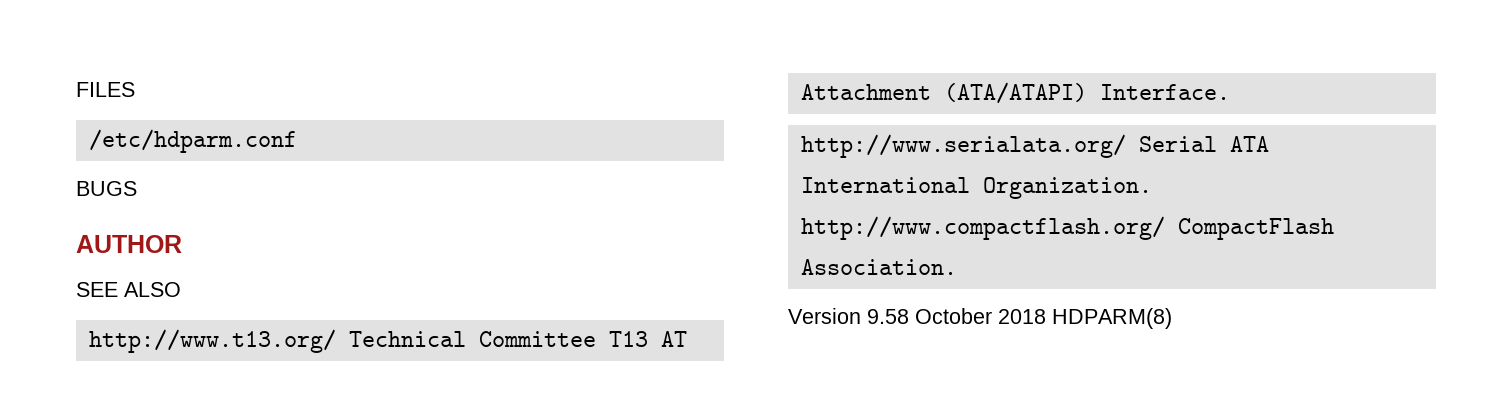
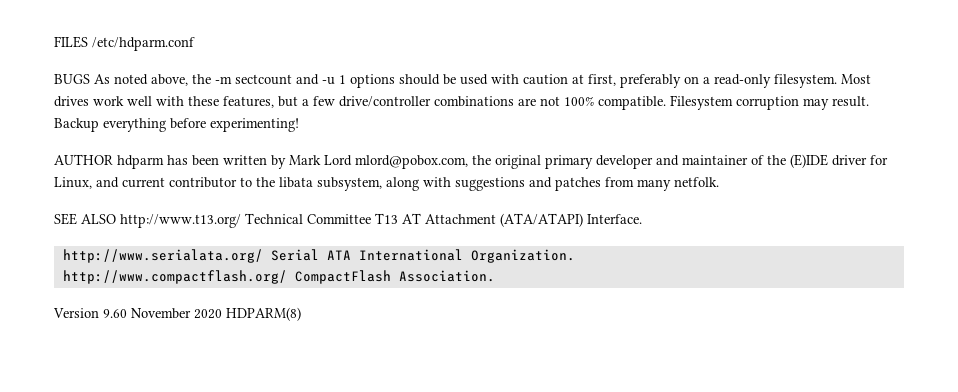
- FILES
- /etc/hdparm.conf
+ FILES /etc/hdparm.conf
- BUGS
- AUTHOR
+ BUGS As noted above, the -m sectcount and -u 1 options should be used with caution at first, preferably on a read-only filesystem. Most drives work well with these features, but a few drive/controller combinations are not 100% compatible. Filesystem corruption may result. Backup everything before experimenting!
+ AUTHOR hdparm has been written by Mark Lord mlord@pobox.com, the original primary developer and maintainer of the (E)IDE driver for Linux, and current contributor to the libata subsystem, along with suggestions and patches from many netfolk.
- SEE ALSO
- http://www.t13.org/ Technical Committee T13 AT Attachment (ATA/ATAPI) Interface.
+ SEE ALSO http://www.t13.org/ Technical Committee T13 AT Attachment (ATA/ATAPI) Interface.
- Version 9.58 October 2018 HDPARM(8)
+ Version 9.60 November 2020 HDPARM(8)

